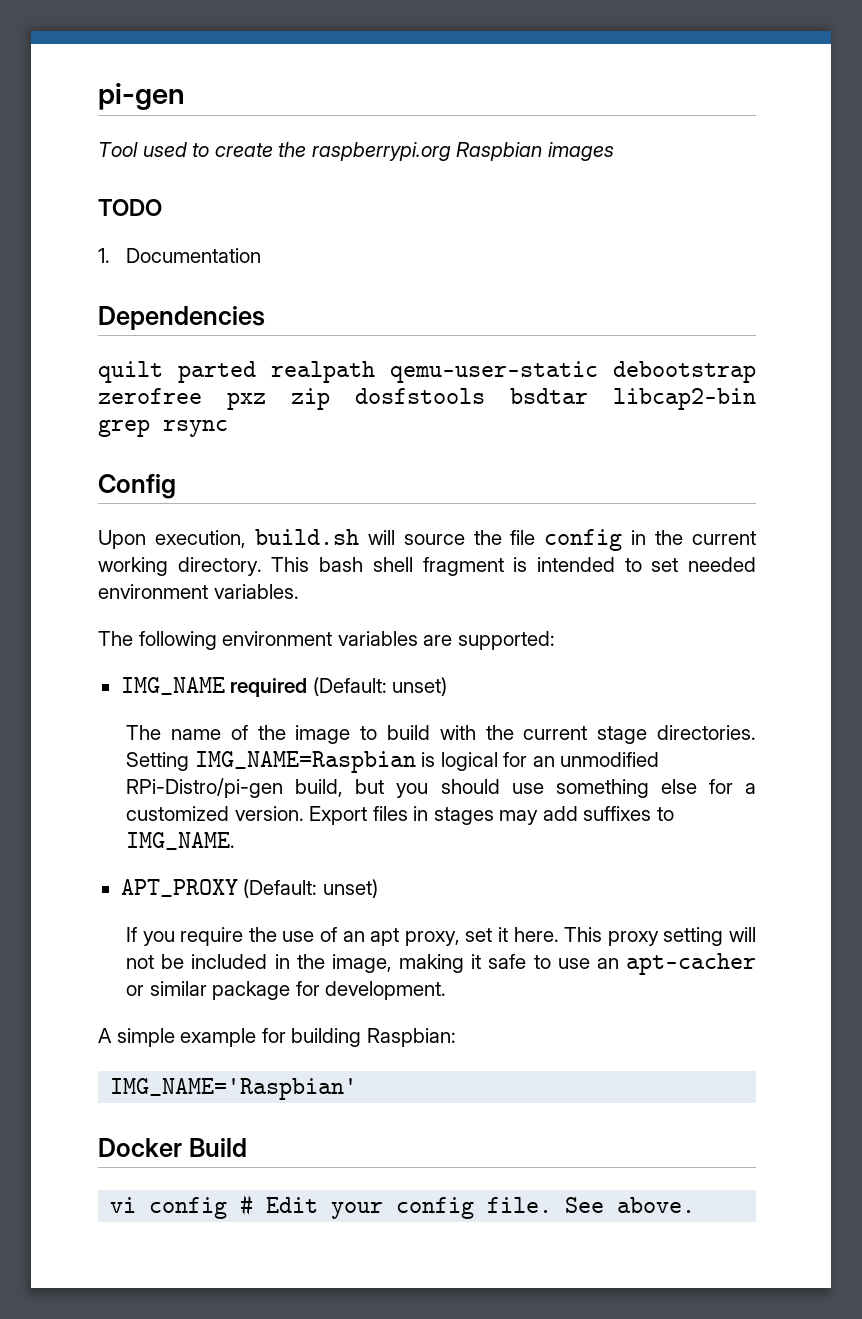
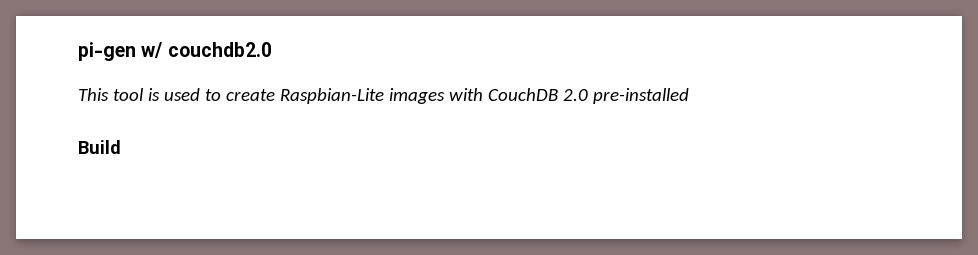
- pi-gen
- Tool used to create the raspberrypi.org Raspbian images
- TODO
- 1. Documentation
- Dependencies
- quilt parted realpath qemu-user-static debootstrap zerofree pxz zip dosfstools bsdtar libcap2-bin grep rsync
- Config
- Upon execution, build.sh will source the file config in the current working directory. This bash shell fragment is intended to set needed environment variables.
- The following environment variables are supported:
- IMG_NAME required (Default: unset)
- The name of the image to build with the current stage directories. Setting IMG_NAME=Raspbian is logical for an unmodified RPi-Distro/pi-gen build, but you should use something else for a customized version. Export files in stages may add suffixes to IMG_NAME.
- APT_PROXY (Default: unset)
- If you require the use of an apt proxy, set it here. This proxy setting will not be included in the image, making it safe to use an apt-cacher or similar package for development.
- A simple example for building Raspbian:
- IMG_NAME='Raspbian'
- Docker Build
- vi config # Edit your config file. See above.
+ pi-gen w/ couchdb2.0
+ This tool is used to create Raspbian-Lite images with CouchDB 2.0 pre-installed
+ Build

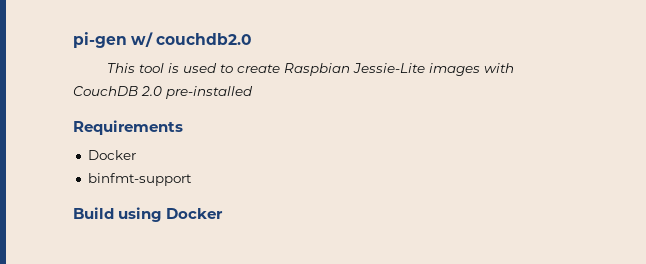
- This tool is used to create Raspbian-Lite images with CouchDB 2.0 pre-installed
+ This tool is used to create Raspbian Jessie-Lite images with CouchDB 2.0 pre-installed
+ Requirements
+ Docker
+ binfmt-support
- Build
+ Build using Docker

